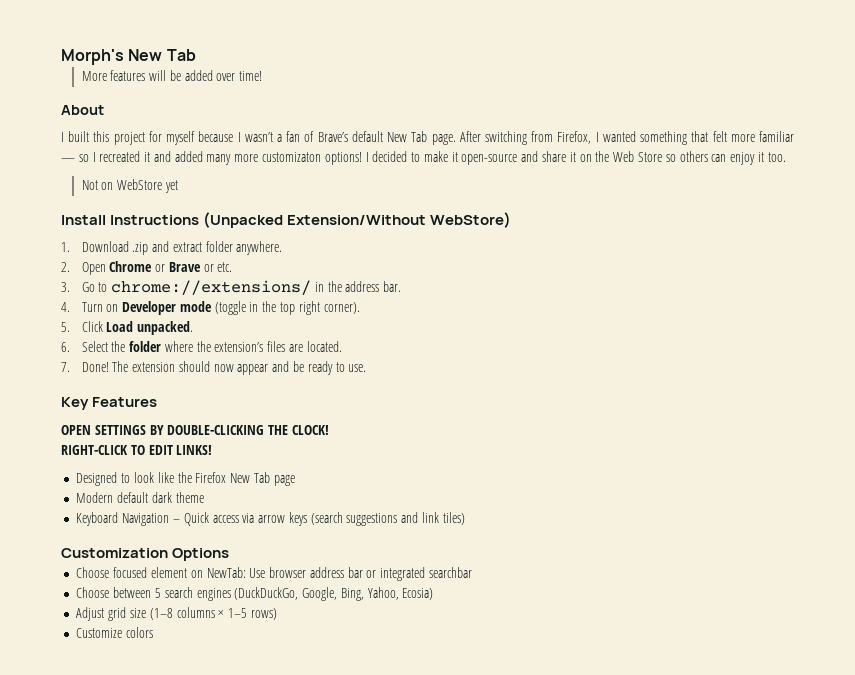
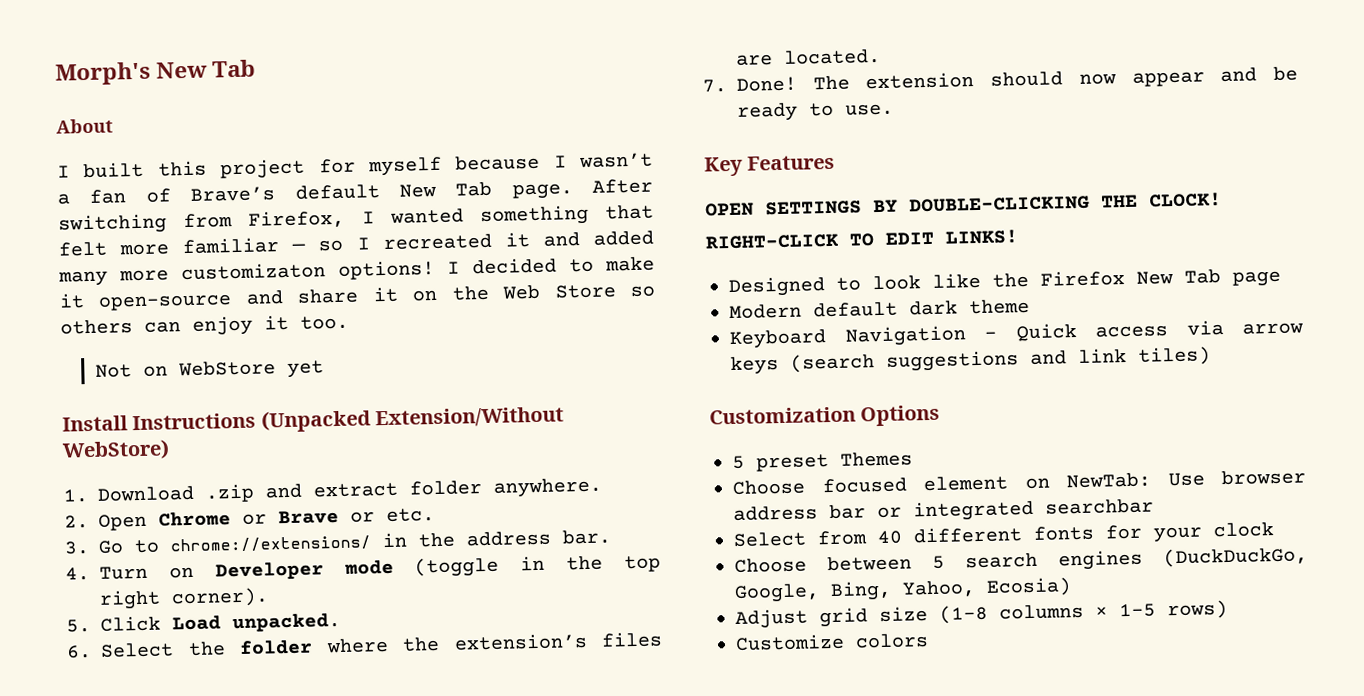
- More features will be added over time!
+ 5 preset Themes
+ Select from 40 different fonts for your clock

